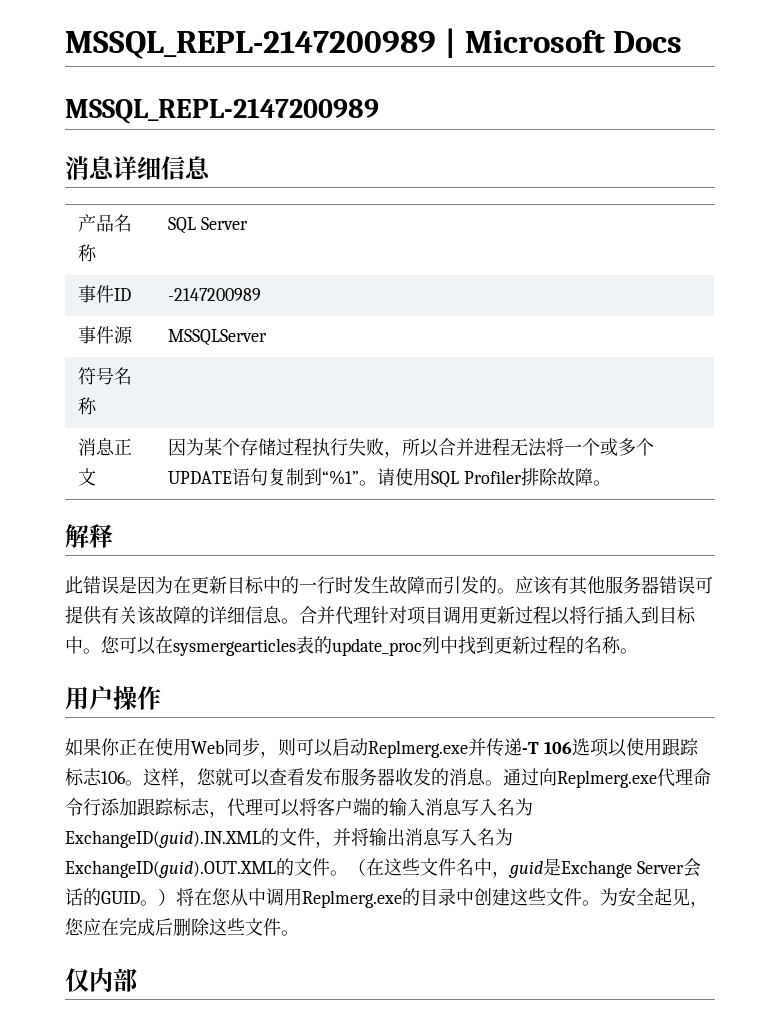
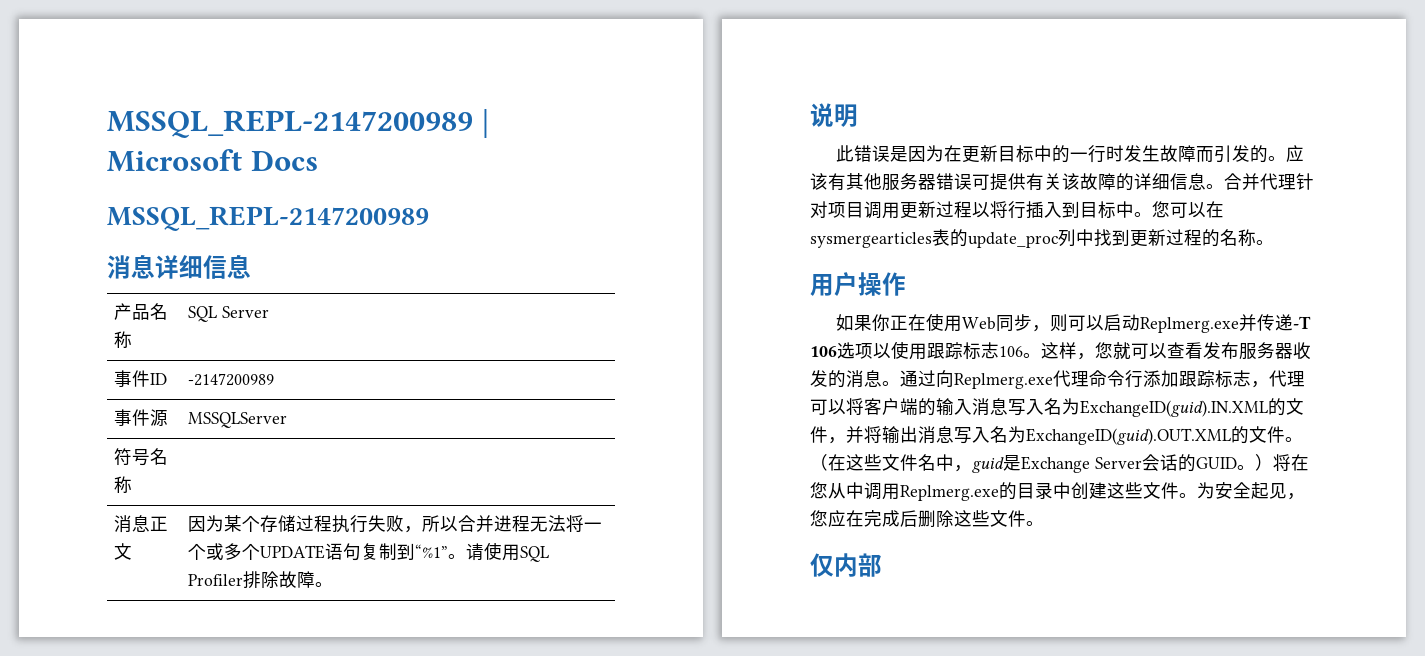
- 解释
+ 说明

